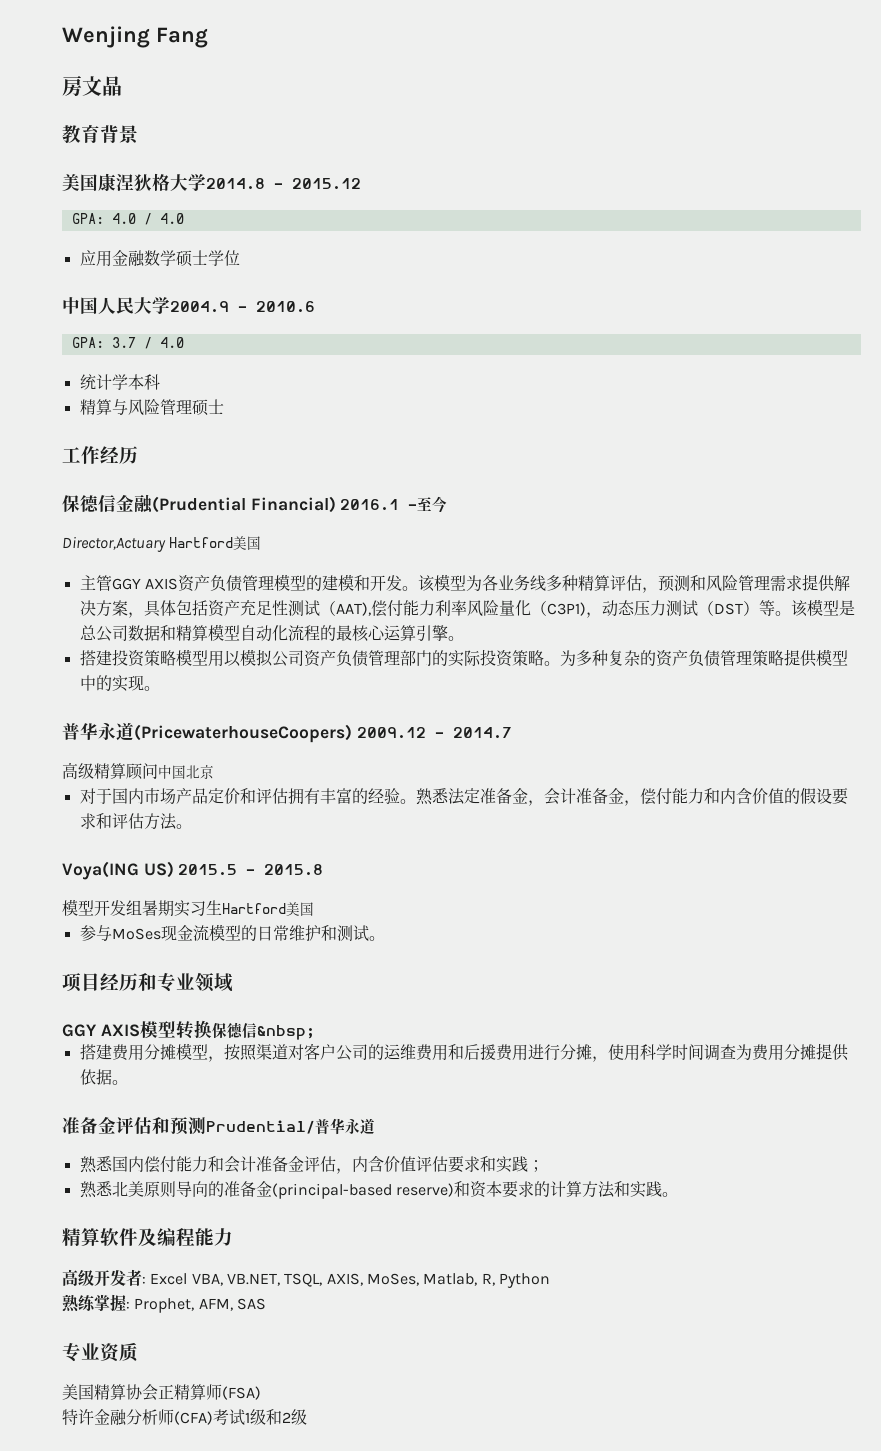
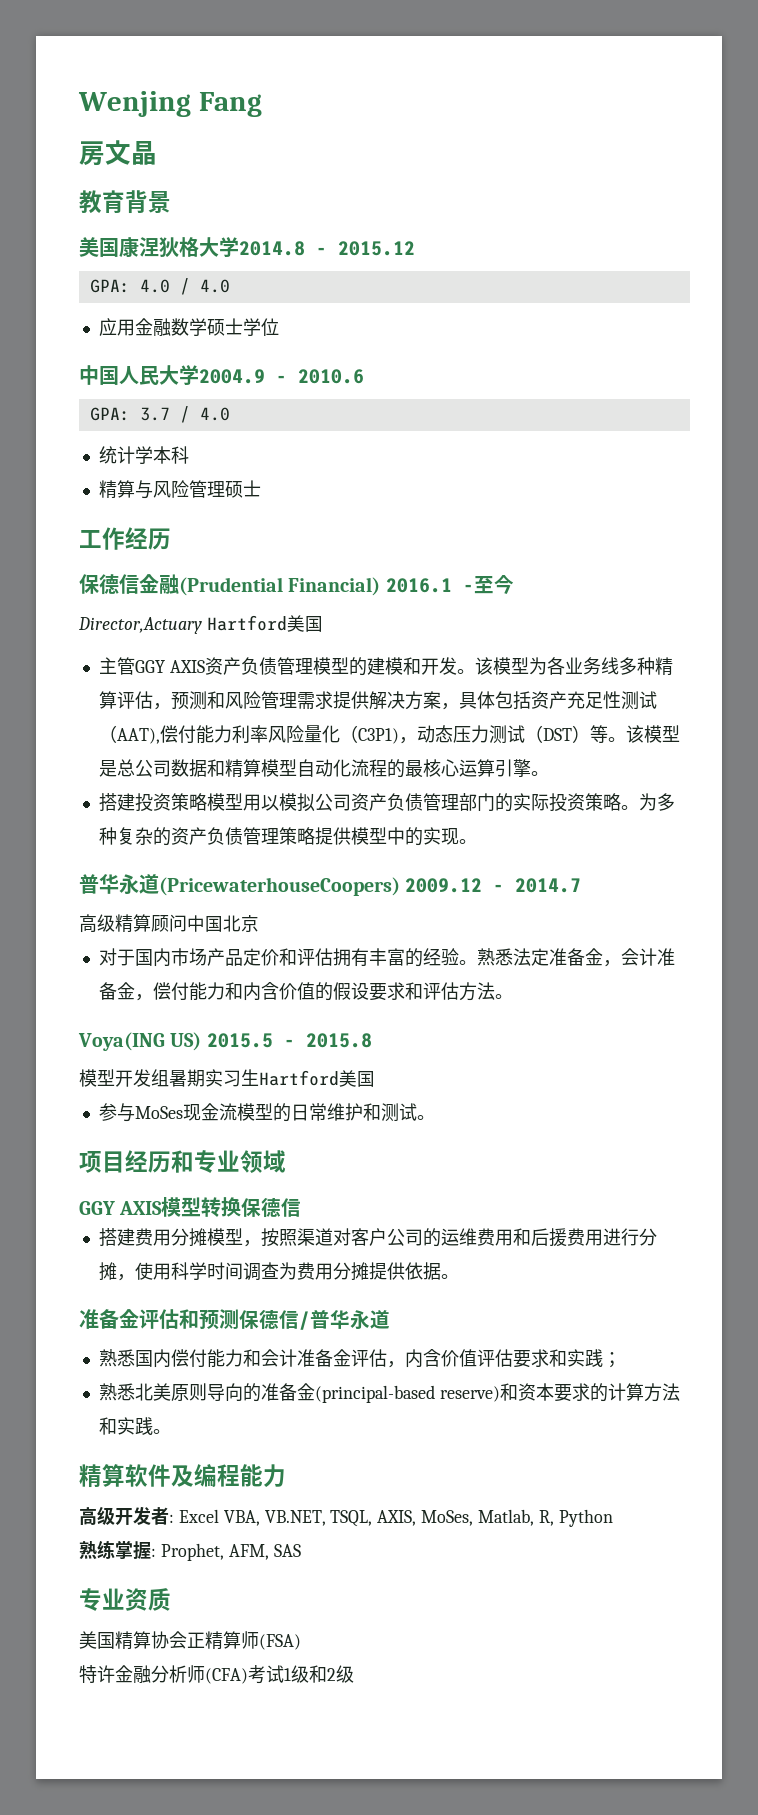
- GGY AXIS模型转换保德信&nbsp;
+ GGY AXIS模型转换保德信
- 准备金评估和预测Prudential/普华永道
+ 准备金评估和预测保德信/普华永道

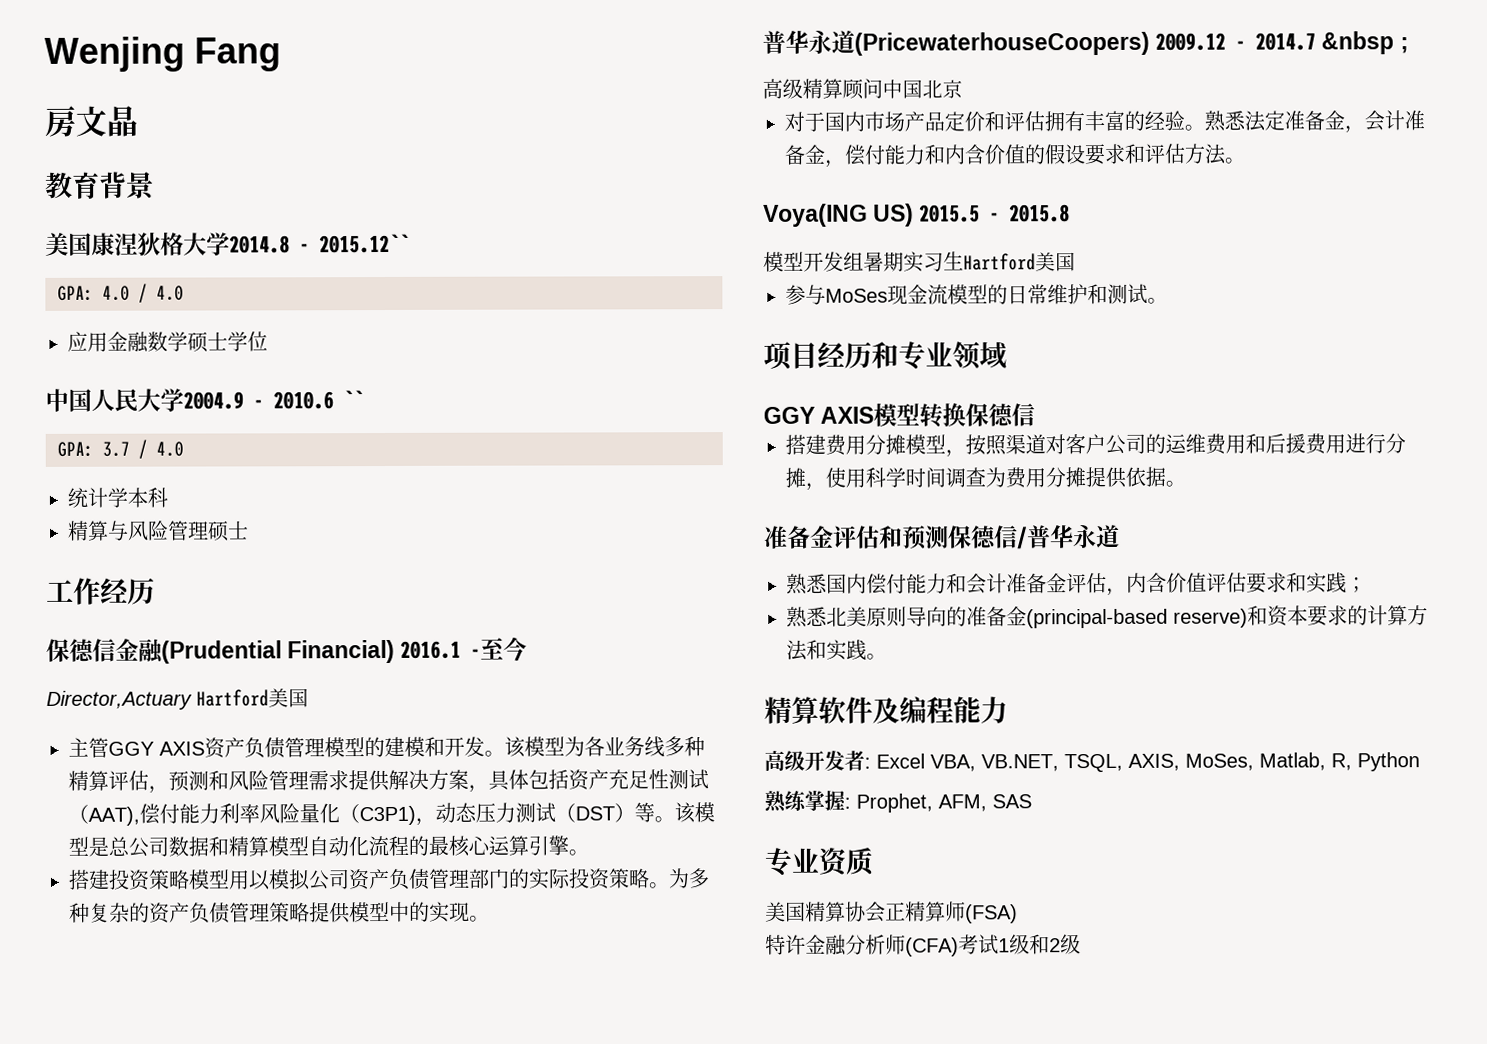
- 美国康涅狄格大学2014.8 - 2015.12
+ 美国康涅狄格大学2014.8 - 2015.12``
- 中国人民大学2004.9 - 2010.6
+ 中国人民大学2004.9 - 2010.6 ``
- 普华永道(PricewaterhouseCoopers) 2009.12 - 2014.7
+ 普华永道(PricewaterhouseCoopers) 2009.12 - 2014.7 &nbsp ;

